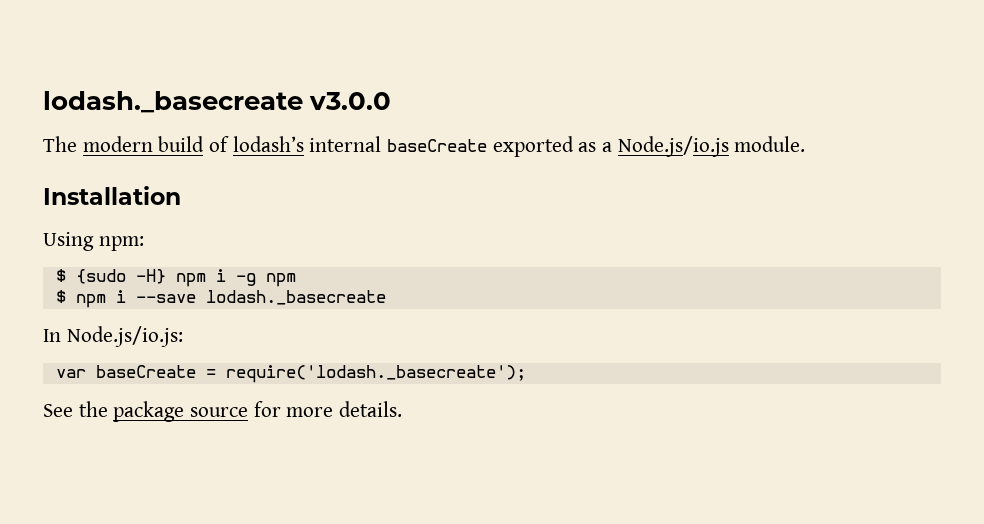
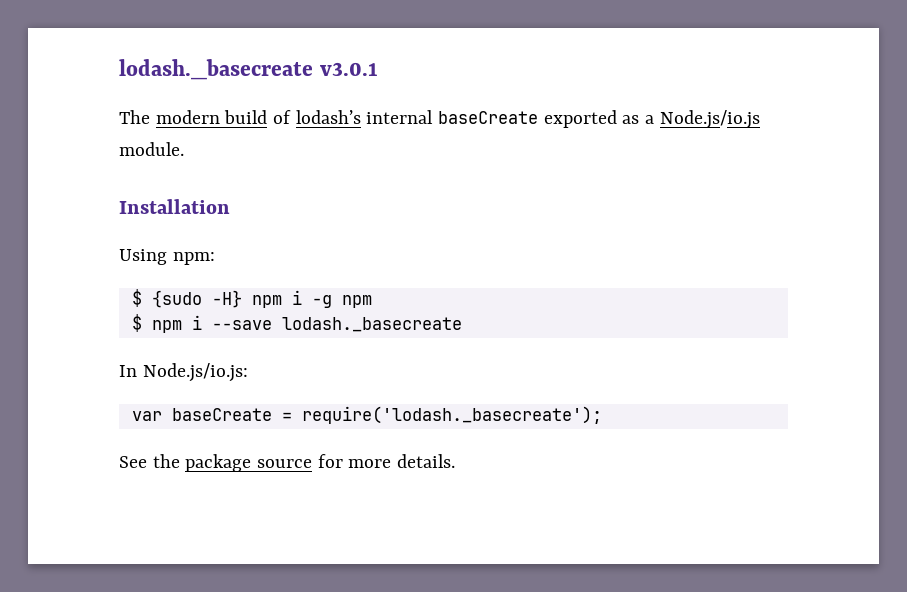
- lodash._basecreate v3.0.0
+ lodash._basecreate v3.0.1

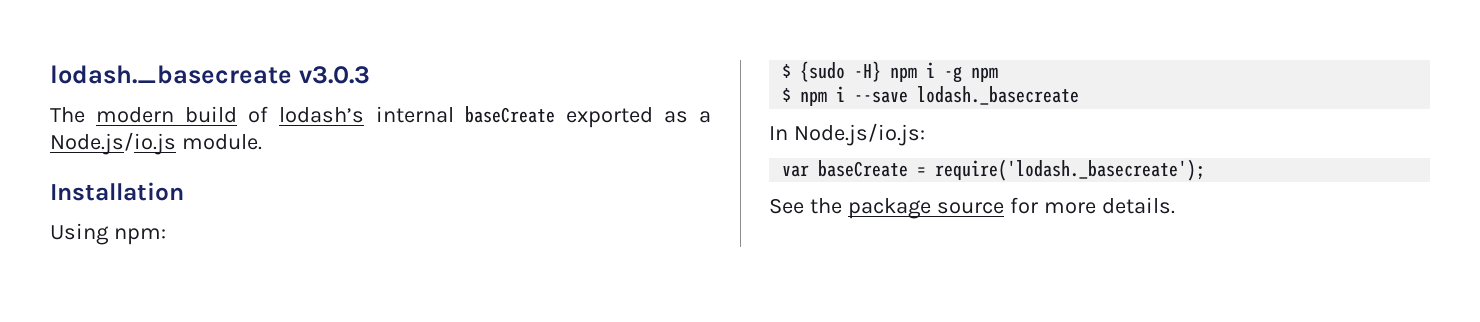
- lodash._basecreate v3.0.1
+ lodash._basecreate v3.0.3

